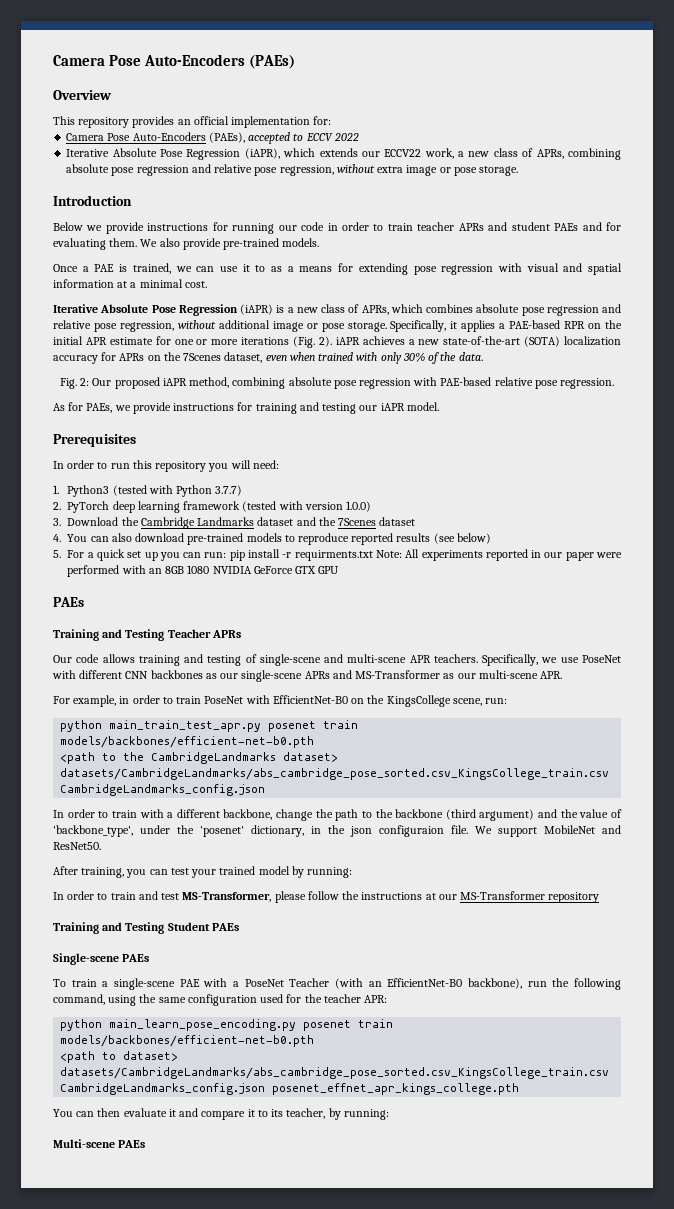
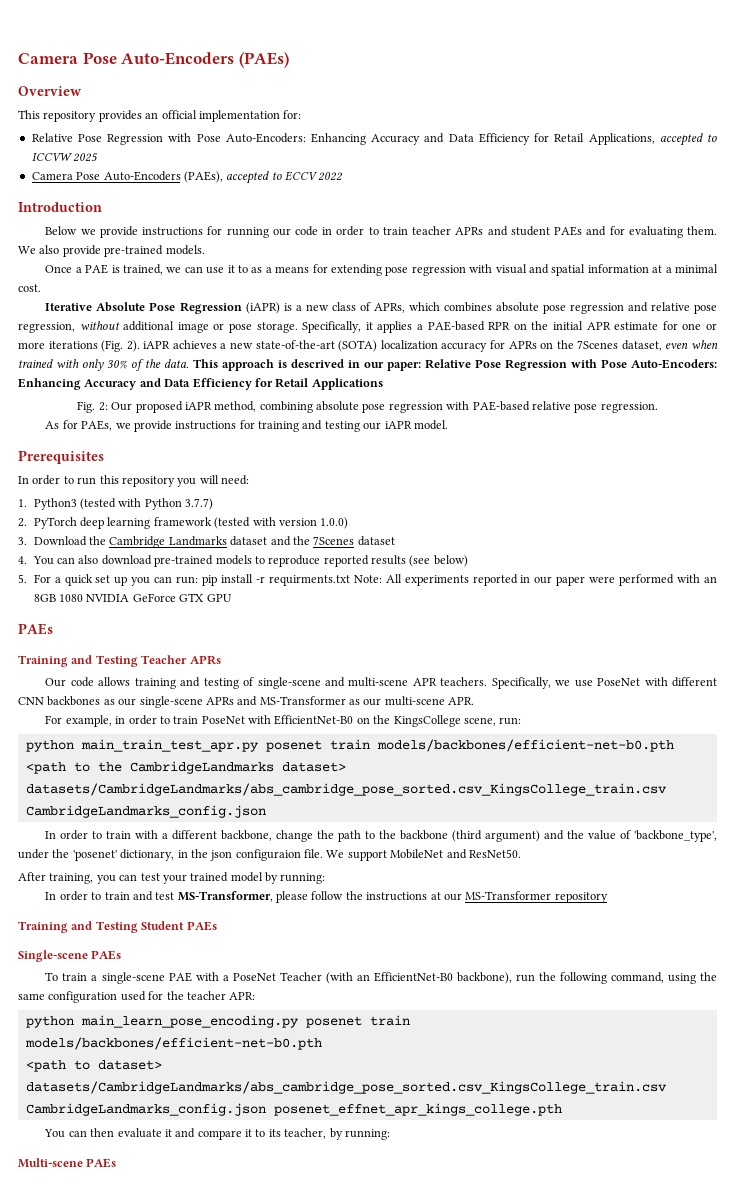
+ Relative Pose Regression with Pose Auto-Encoders: Enhancing Accuracy and Data Efficiency for Retail Applications, accepted to ICCVW 2025
- Iterative Absolute Pose Regression (iAPR), which extends our ECCV22 work, a new class of APRs, combining absolute pose regression and relative pose regression, without extra image or pose storage.
+ This approach is descrived in our paper: Relative Pose Regression with Pose Auto-Encoders: Enhancing Accuracy and Data Efficiency for Retail Applications

